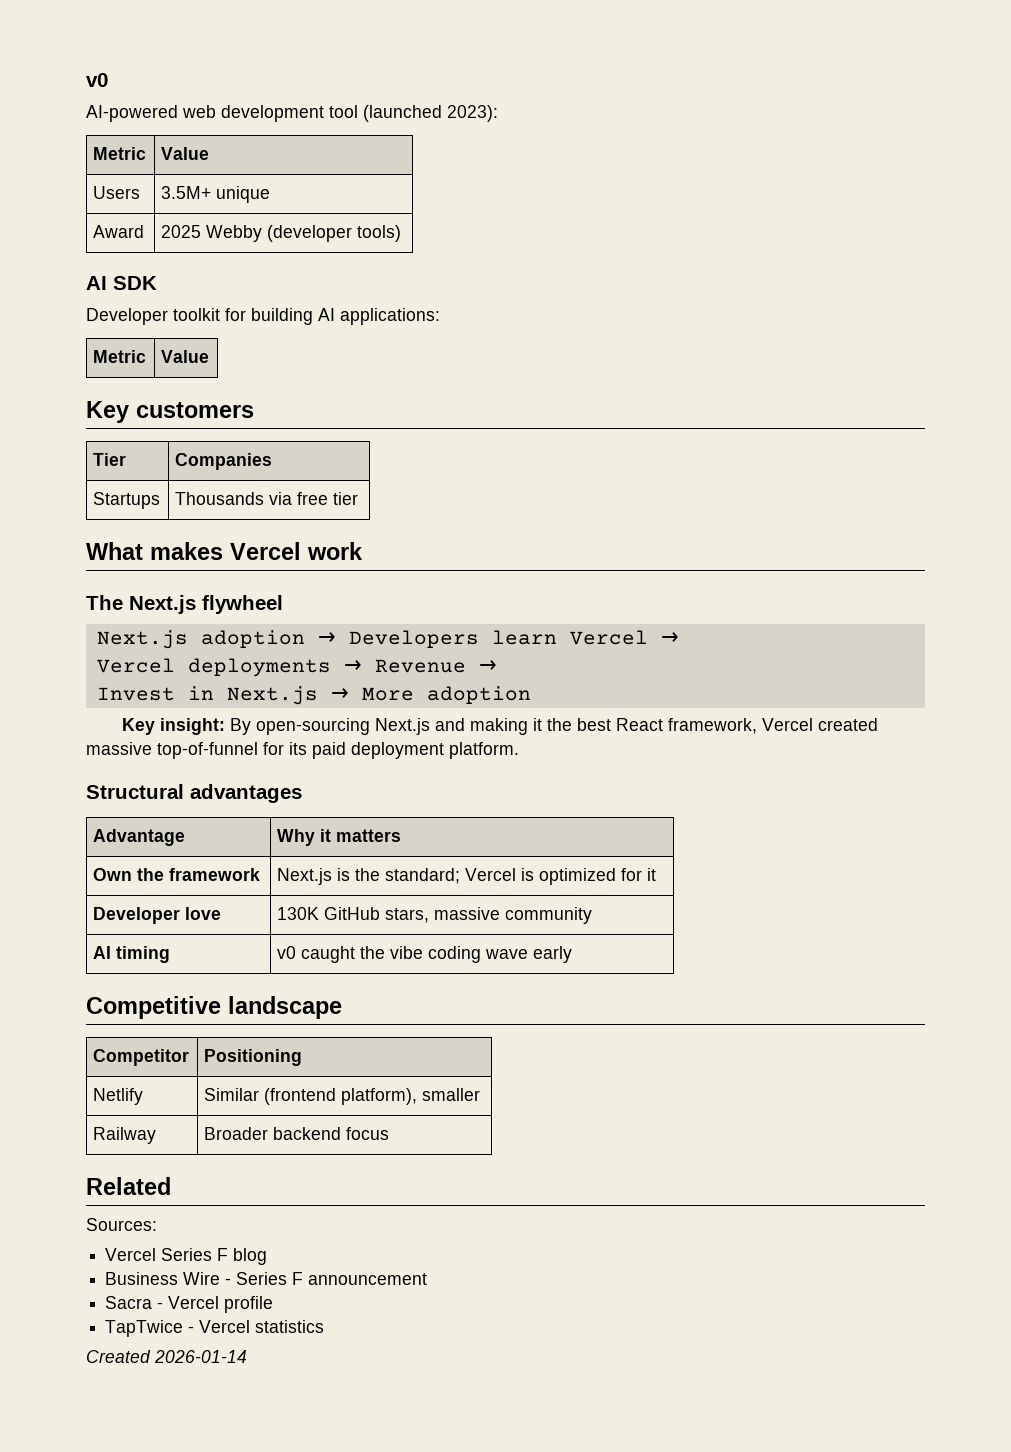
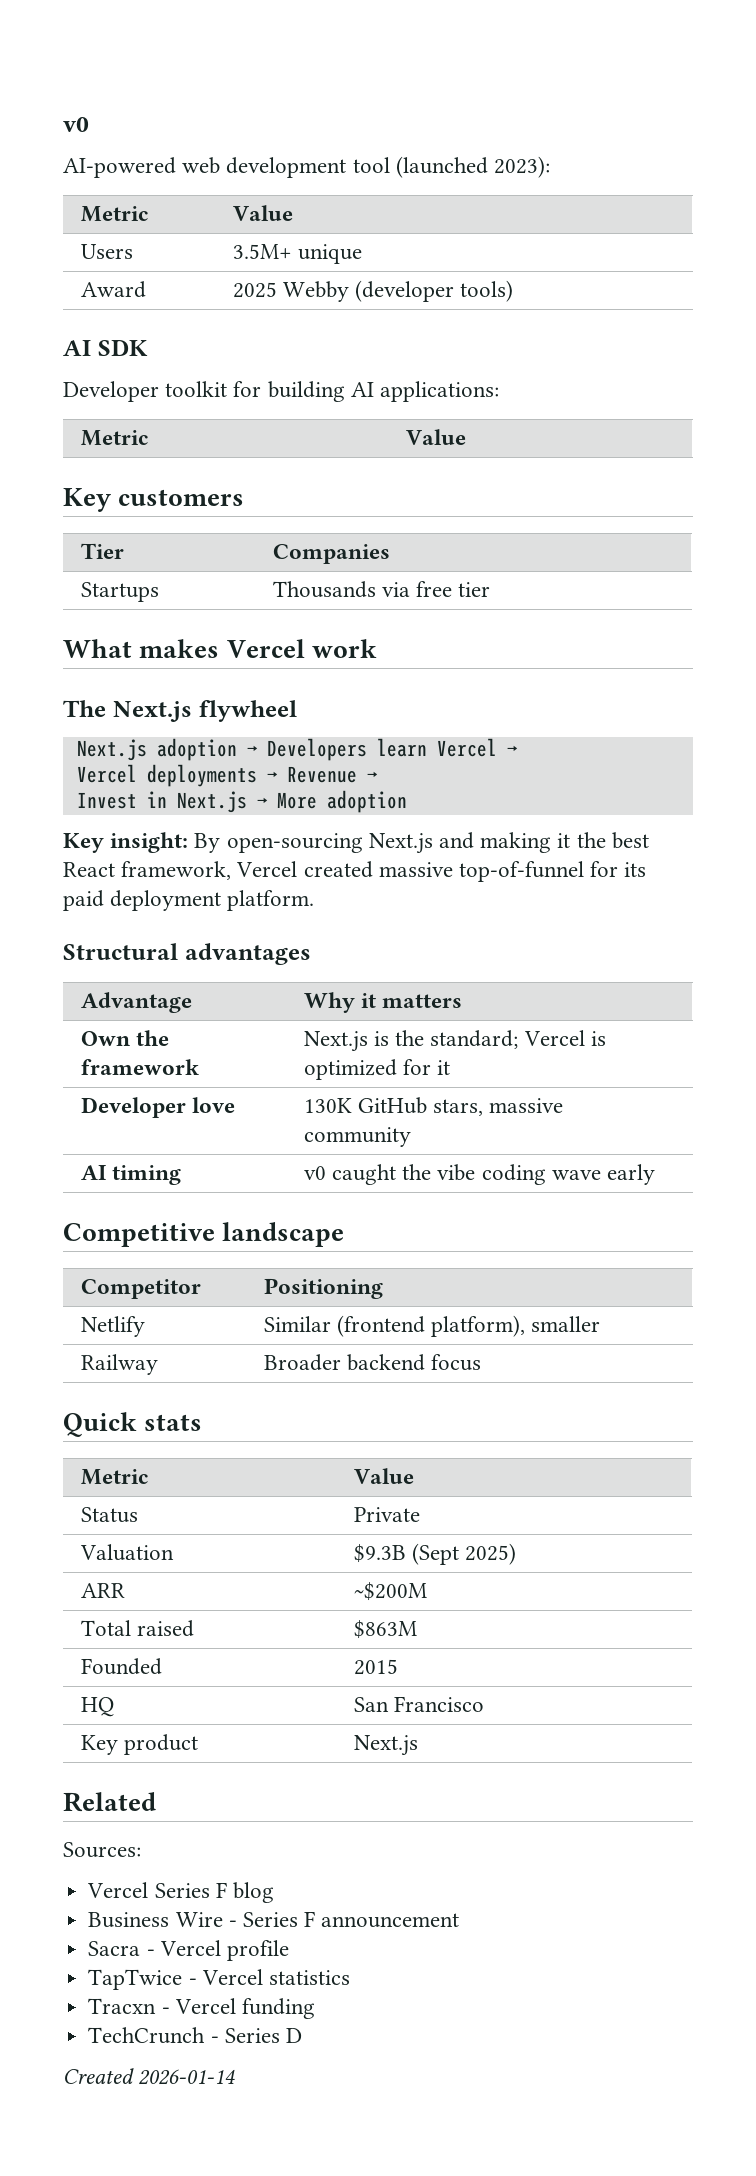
+ Quick stats
+ Metric | Value
+ Status | Private
+ Valuation | $9.3B (Sept 2025)
+ ARR | ~$200M
+ Total raised | $863M
+ Founded | 2015
+ HQ | San Francisco
+ Key product | Next.js
+ Tracxn - Vercel funding
+ TechCrunch - Series D

